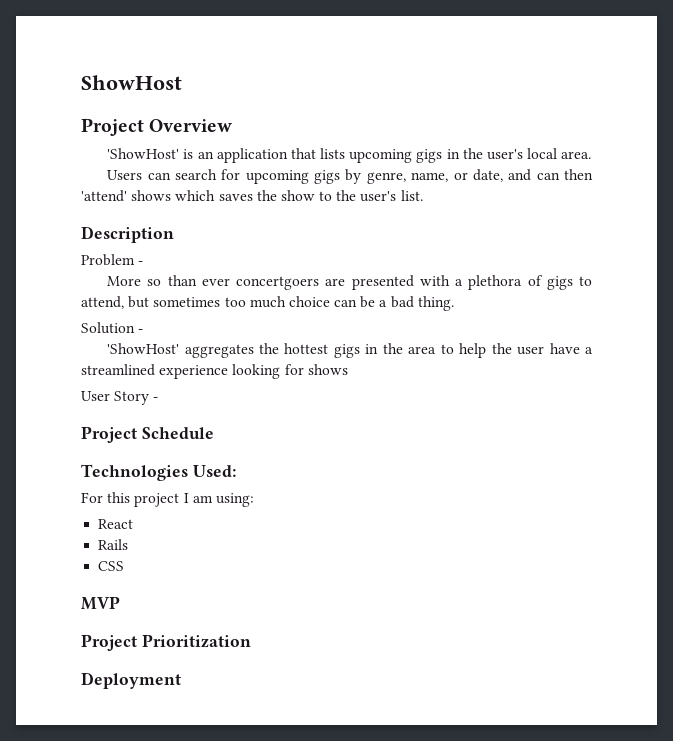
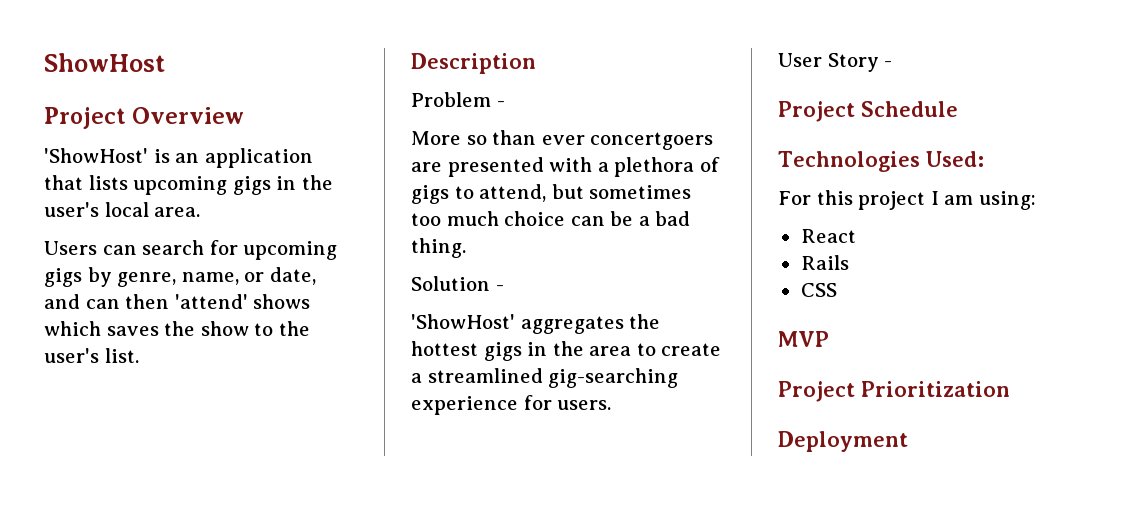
- 'ShowHost' aggregates the hottest gigs in the area to help the user have a streamlined experience looking for shows
+ 'ShowHost' aggregates the hottest gigs in the area to create a streamlined gig-searching experience for users.

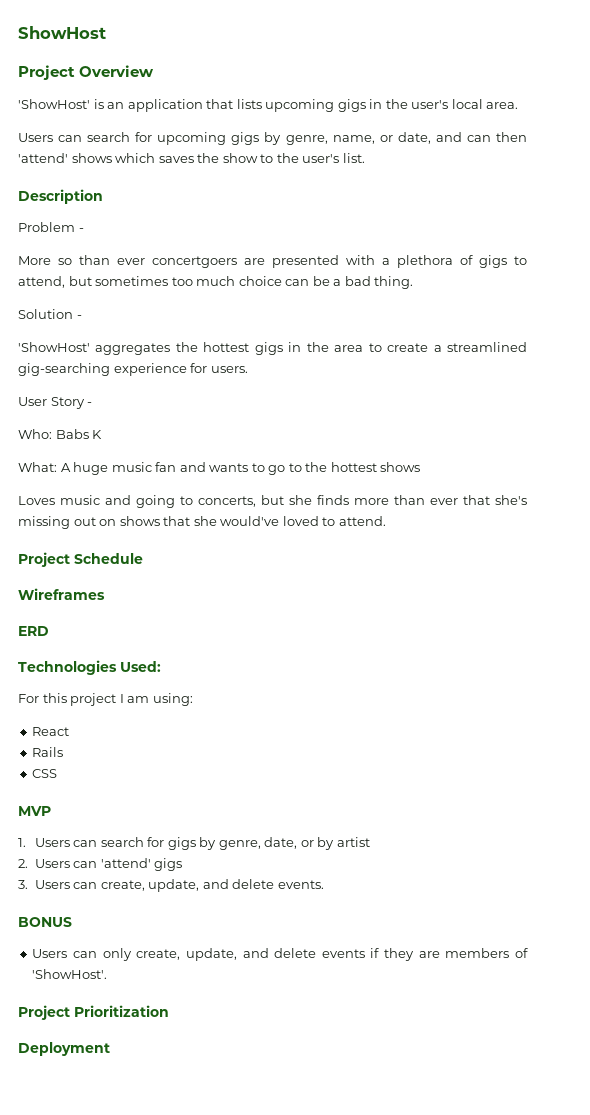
+ Who: Babs K
+ What: A huge music fan and wants to go to the hottest shows
+ Loves music and going to concerts, but she finds more than ever that she's missing out on shows that she would've loved to attend.
+ Wireframes
+ ERD
+ 1. Users can search for gigs by genre, date, or by artist
+ 2. Users can 'attend' gigs
+ 3. Users can create, update, and delete events.
+ BONUS
+ Users can only create, update, and delete events if they are members of 'ShowHost'.

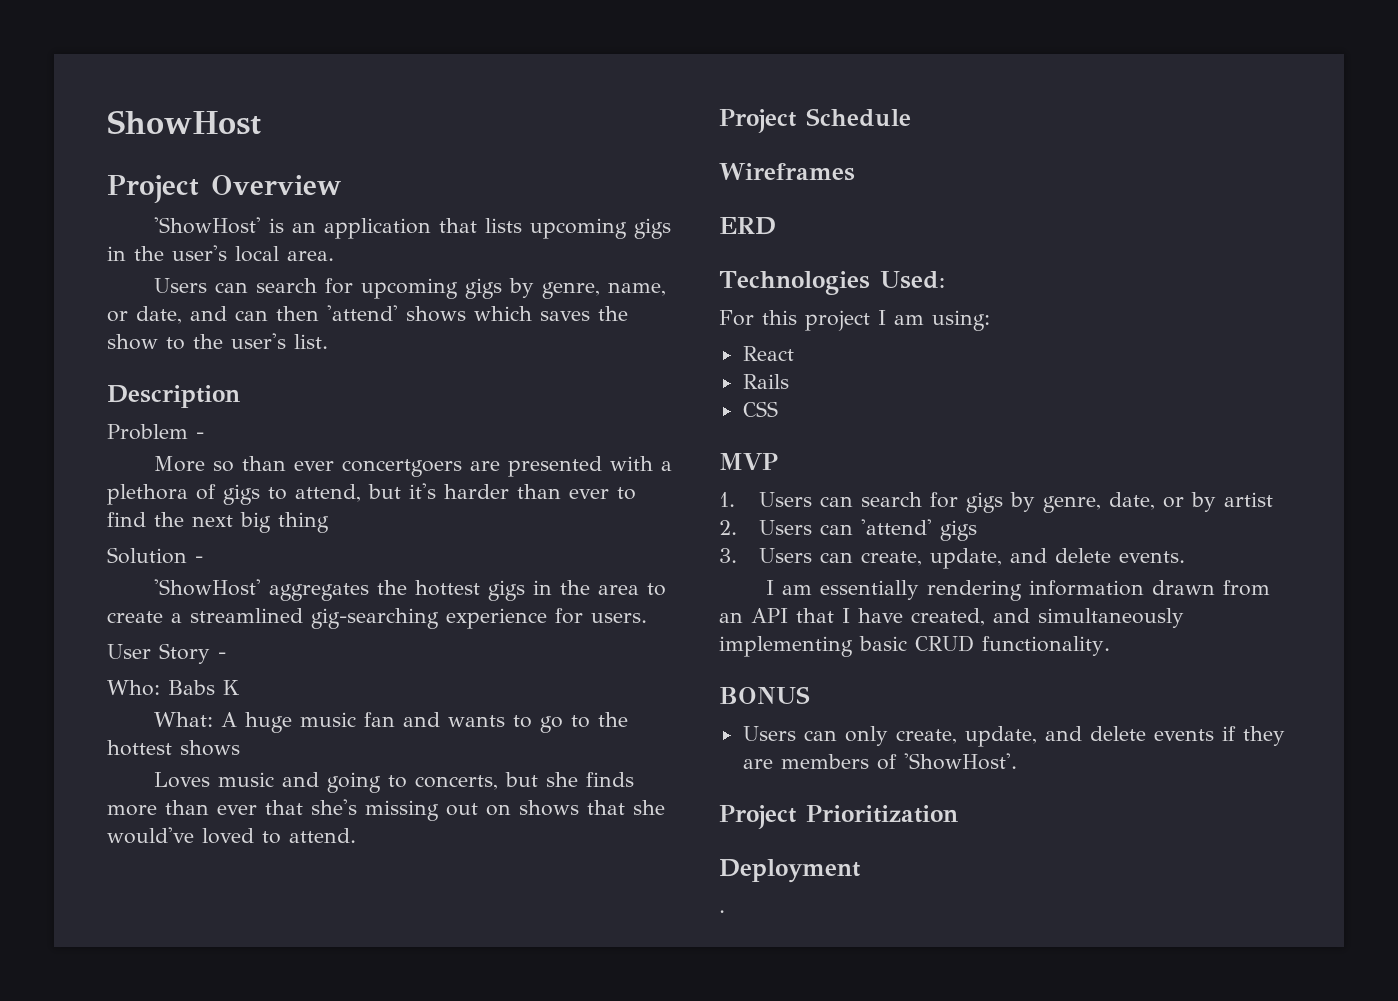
- More so than ever concertgoers are presented with a plethora of gigs to attend, but sometimes too much choice can be a bad thing.
+ More so than ever concertgoers are presented with a plethora of gigs to attend, but it's harder than ever to find the next big thing
+ I am essentially rendering information drawn from an API that I have created, and simultaneously implementing basic CRUD functionality.
+ .

